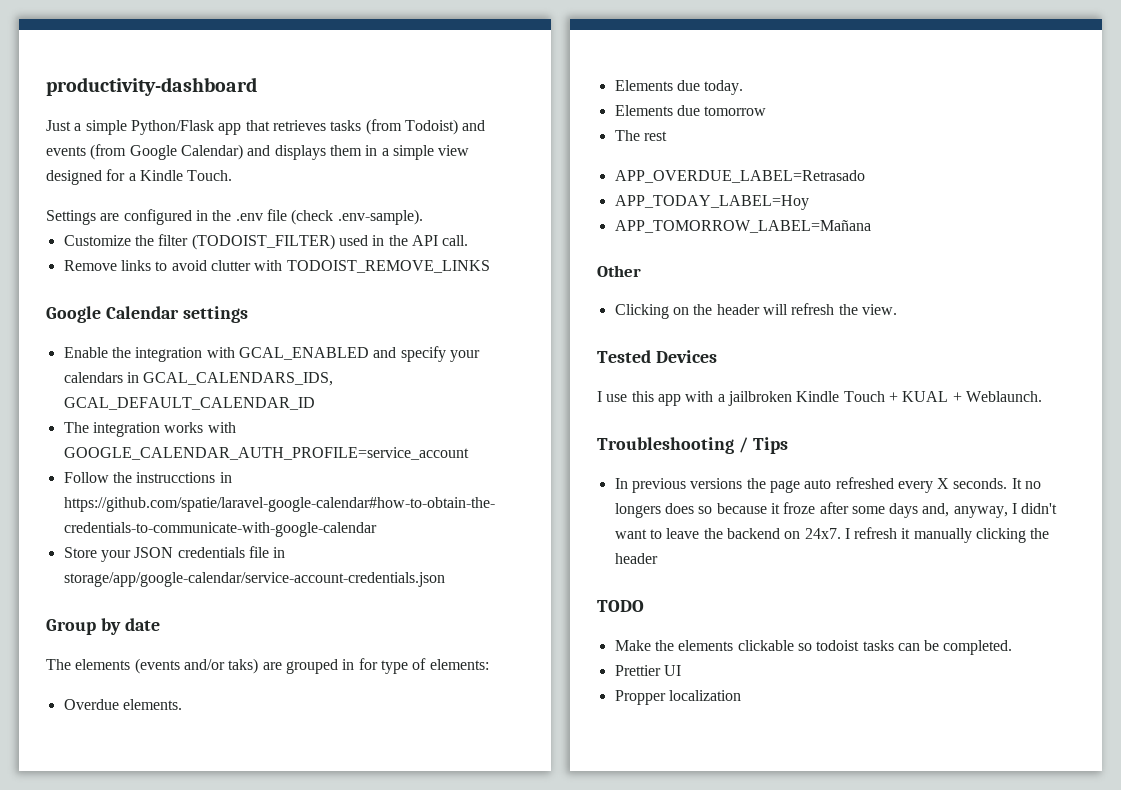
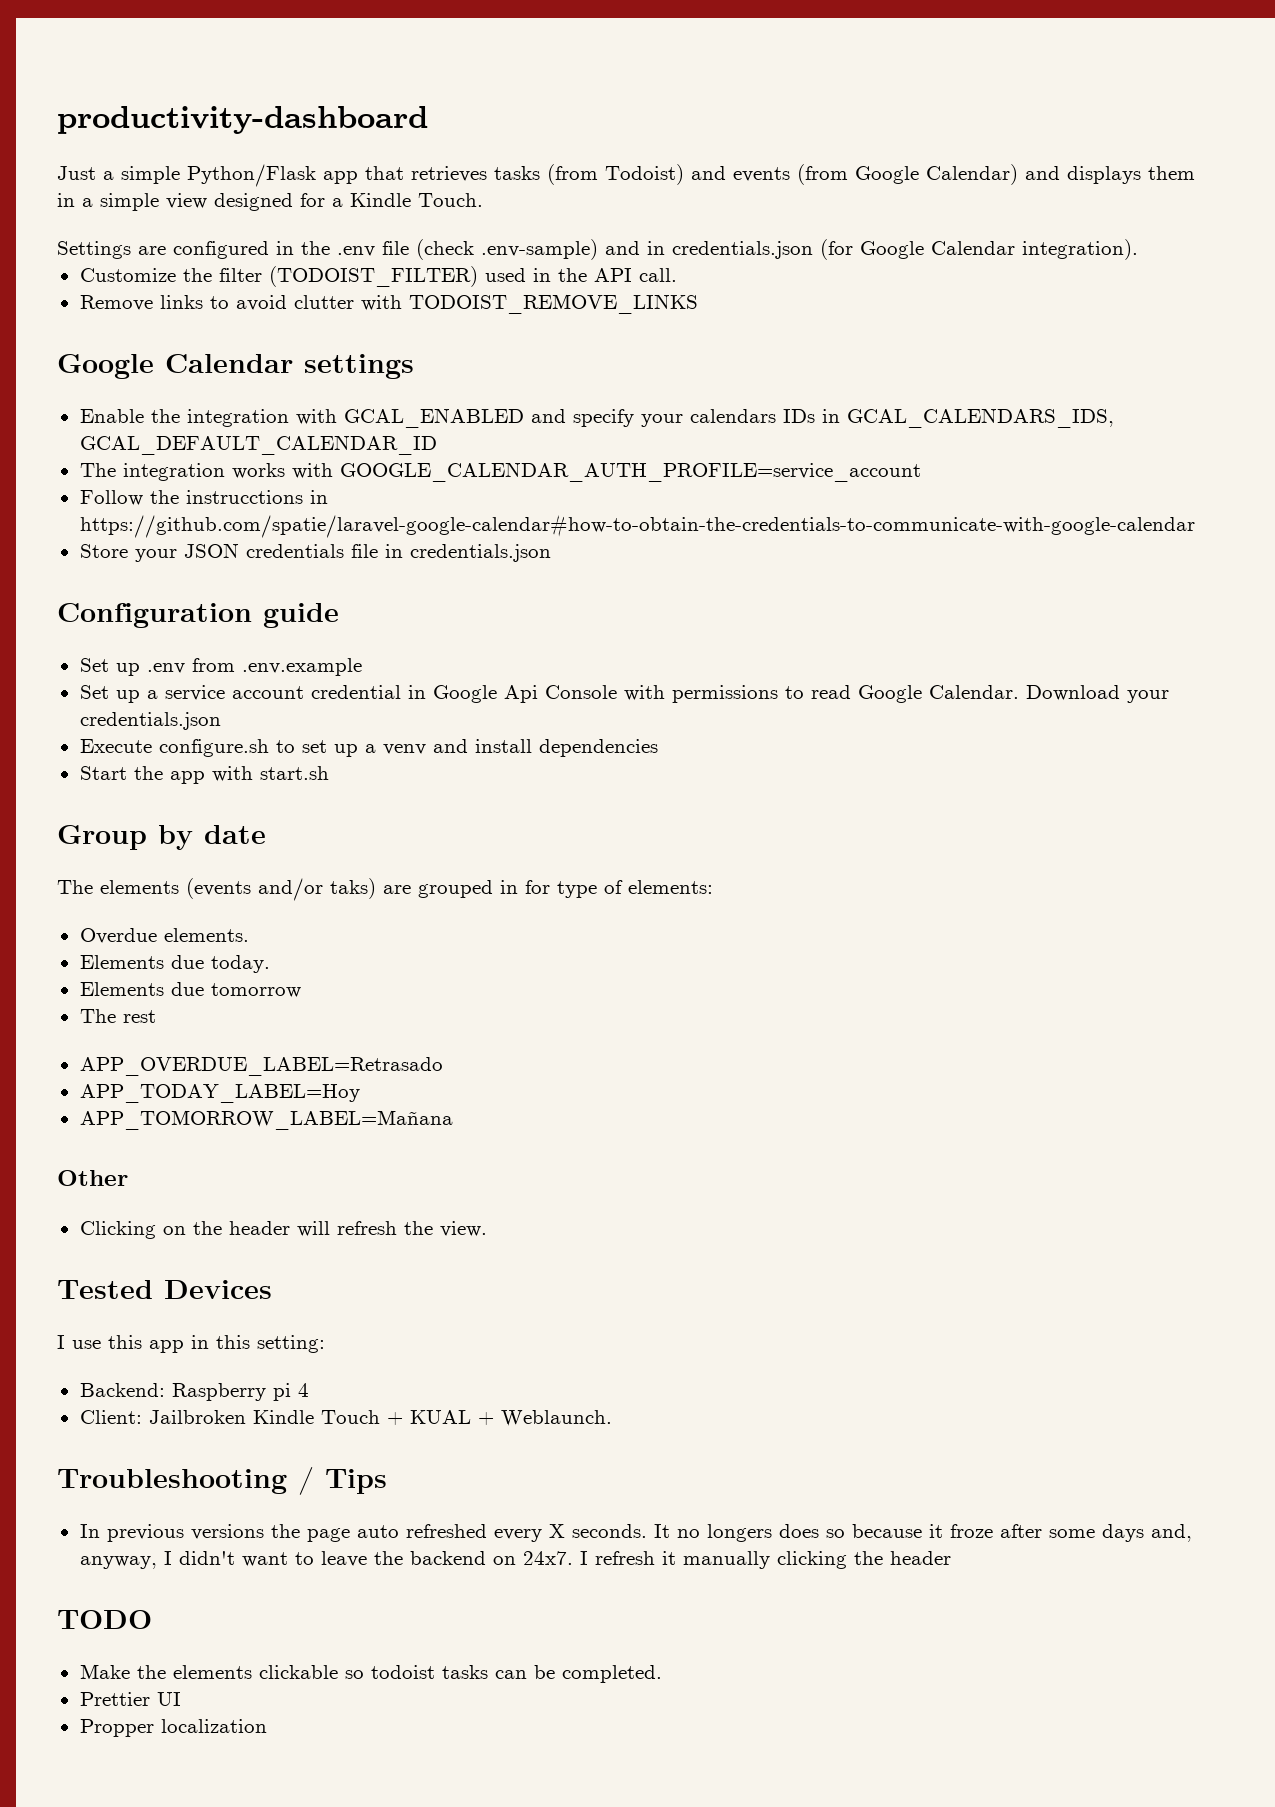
- Settings are configured in the .env file (check .env-sample).
+ Settings are configured in the .env file (check .env-sample) and in credentials.json (for Google Calendar integration).
- Enable the integration with GCAL_ENABLED and specify your calendars in GCAL_CALENDARS_IDS, GCAL_DEFAULT_CALENDAR_ID
+ Enable the integration with GCAL_ENABLED and specify your calendars IDs in GCAL_CALENDARS_IDS, GCAL_DEFAULT_CALENDAR_ID
- Store your JSON credentials file in storage/app/google-calendar/service-account-credentials.json
+ Store your JSON credentials file in credentials.json
+ Configuration guide
+ Set up .env from .env.example
+ Set up a service account credential in Google Api Console with permissions to read Google Calendar. Download your credentials.json
+ Execute configure.sh to set up a venv and install dependencies
+ Start the app with start.sh
- I use this app with a jailbroken Kindle Touch + KUAL + Weblaunch.
+ I use this app in this setting:
+ Backend: Raspberry pi 4
+ Client: Jailbroken Kindle Touch + KUAL + Weblaunch.

